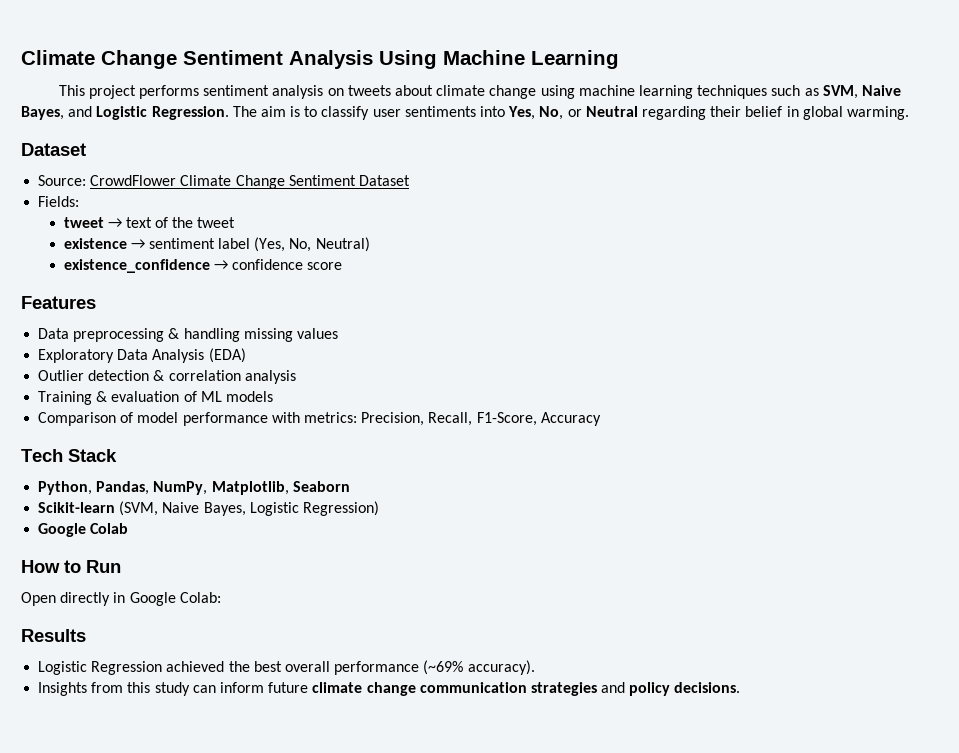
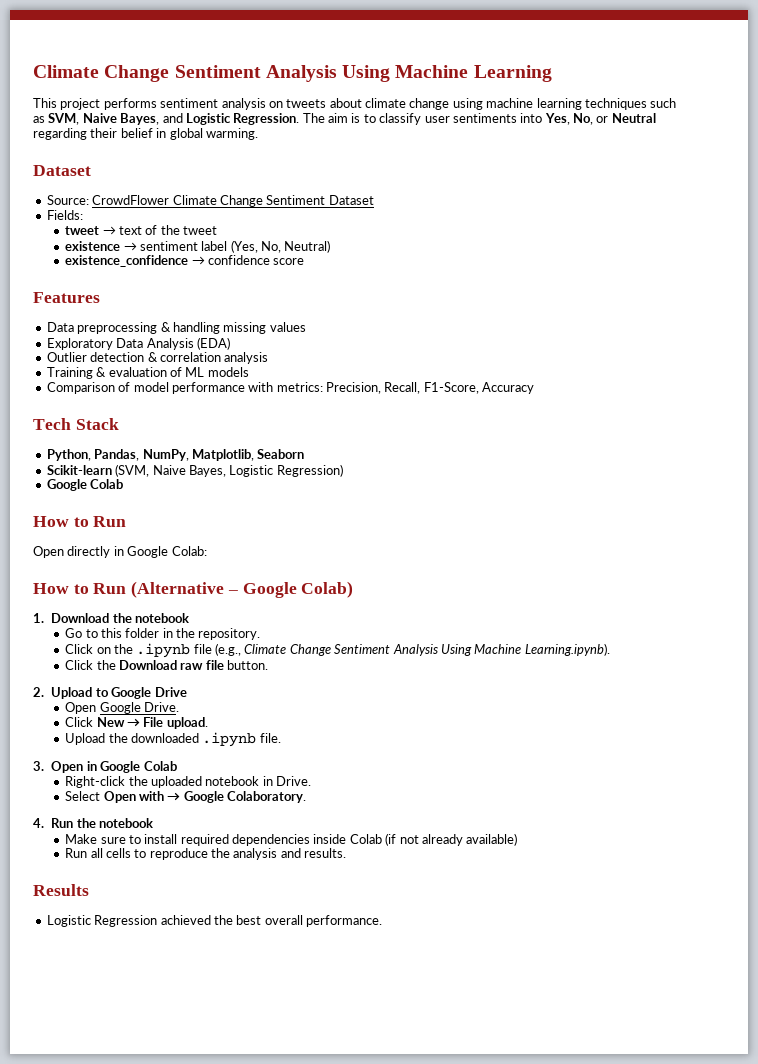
+ How to Run (Alternative – Google Colab)
+ 1. Download the notebook
+ Go to this folder in the repository.
+ Click on the .ipynb file (e.g., Climate Change Sentiment Analysis Using Machine Learning.ipynb).
+ Click the Download raw file button.
+ 2. Upload to Google Drive
+ Open Google Drive.
+ Click New → File upload.
+ Upload the downloaded .ipynb file.
+ 3. Open in Google Colab
+ Right-click the uploaded notebook in Drive.
+ Select Open with → Google Colaboratory.
+ 4. Run the notebook
+ Make sure to install required dependencies inside Colab (if not already available)
+ Run all cells to reproduce the analysis and results.
- Logistic Regression achieved the best overall performance (~69% accuracy).
- Insights from this study can inform future climate change communication strategies and policy decisions.
+ Logistic Regression achieved the best overall performance.

